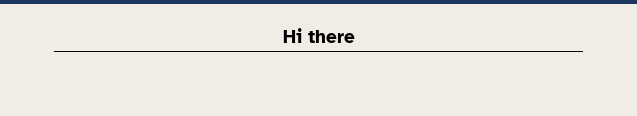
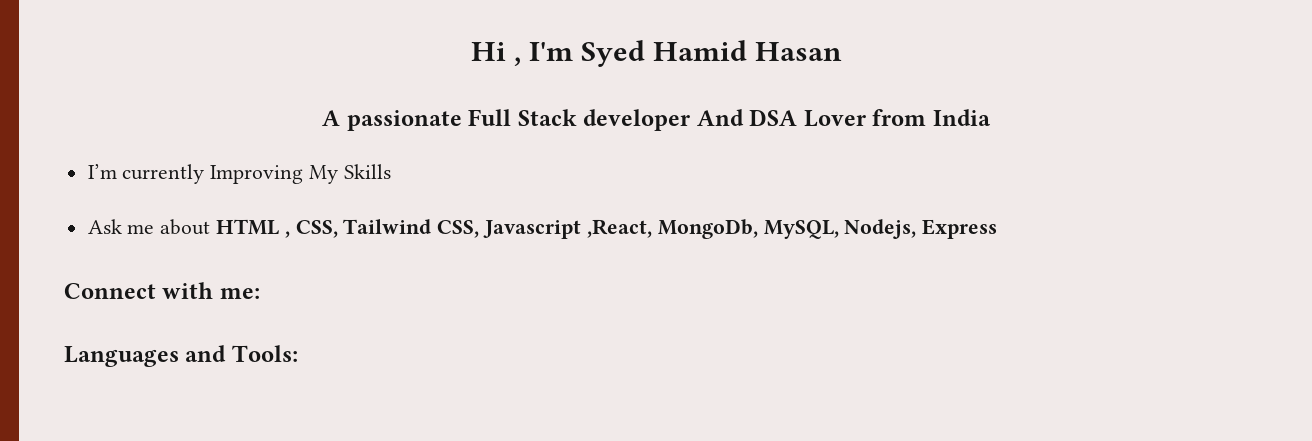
- Hi there
+ Hi , I'm Syed Hamid Hasan
+ A passionate Full Stack developer And DSA Lover from India
+ I’m currently Improving My Skills
+ Ask me about HTML , CSS, Tailwind CSS, Javascript ,React, MongoDb, MySQL, Nodejs, Express
+ Connect with me:
+ Languages and Tools:

